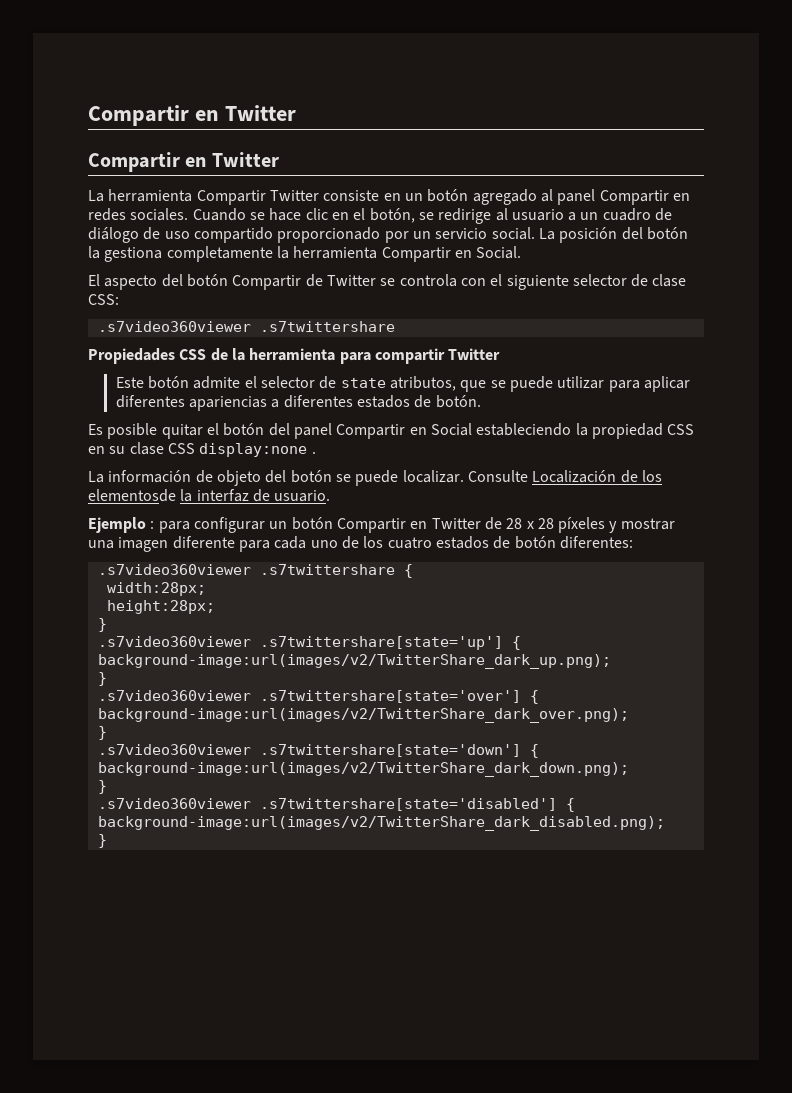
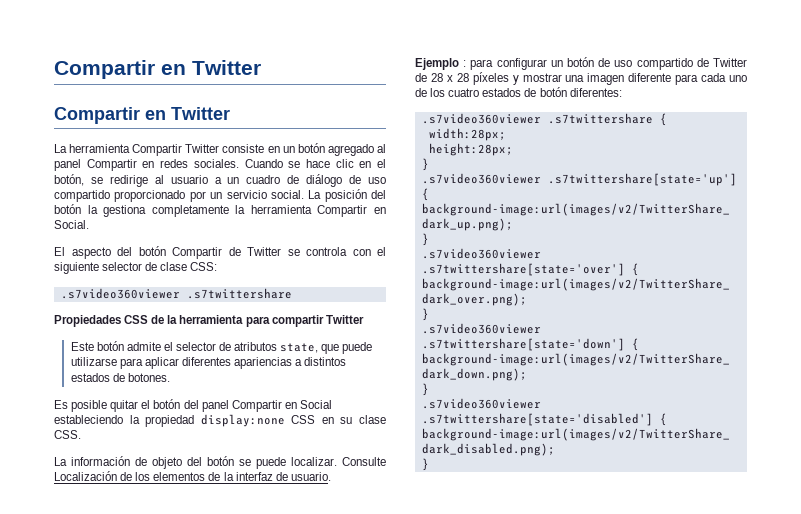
- Este botón admite el selector de state atributos, que se puede utilizar para aplicar diferentes apariencias a diferentes estados de botón.
+ Este botón admite el selector de atributos state, que puede utilizarse para aplicar diferentes apariencias a distintos estados de botones.
- Es posible quitar el botón del panel Compartir en Social estableciendo la propiedad CSS en su clase CSS display:none .
+ Es posible quitar el botón del panel Compartir en Social estableciendo la propiedad display:none CSS en su clase CSS.
- Consulte Localización de los elementosde la interfaz de usuario.
+ Consulte Localización de los elementos de la interfaz de usuario.
- Ejemplo : para configurar un botón Compartir en Twitter de 28 x 28 píxeles y mostrar una imagen diferente para cada uno de los cuatro estados de botón diferentes:
+ Ejemplo : para configurar un botón de uso compartido de Twitter de 28 x 28 píxeles y mostrar una imagen diferente para cada uno de los cuatro estados de botón diferentes:

